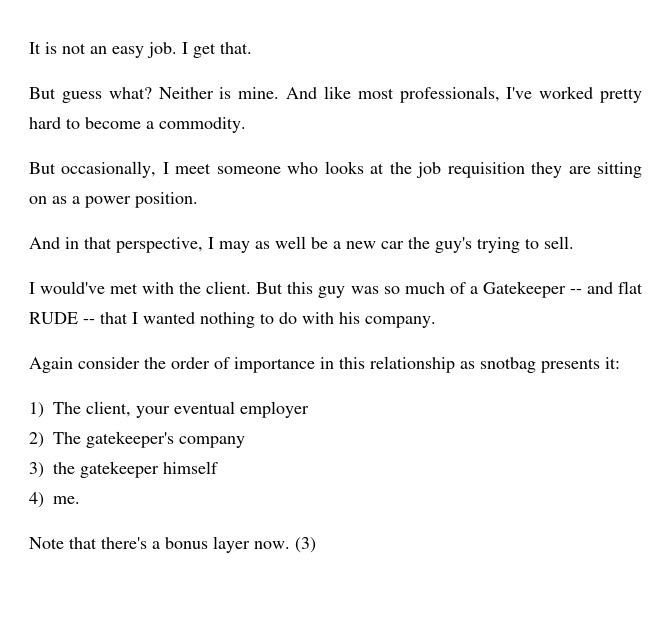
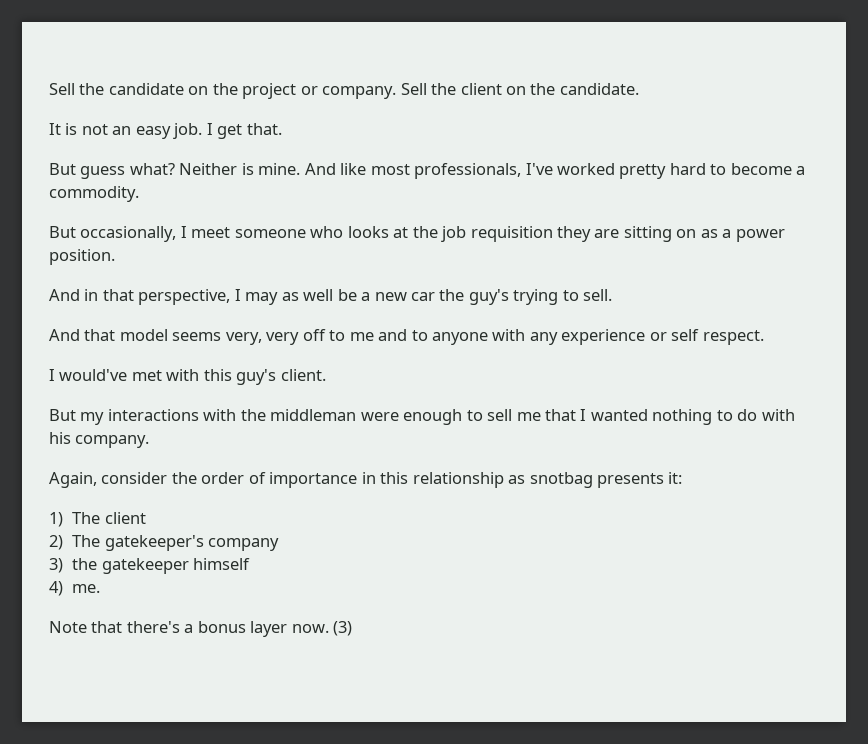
+ Sell the candidate on the project or company. Sell the client on the candidate.
- I would've met with the client. But this guy was so much of a Gatekeeper -- and flat RUDE -- that I wanted nothing to do with his company.
+ And that model seems very, very off to me and to anyone with any experience or self respect.
+ I would've met with this guy's client.
+ But my interactions with the middleman were enough to sell me that I wanted nothing to do with his company.
- Again consider the order of importance in this relationship as snotbag presents it:
+ Again, consider the order of importance in this relationship as snotbag presents it:
- 1) The client, your eventual employer
+ 1) The client

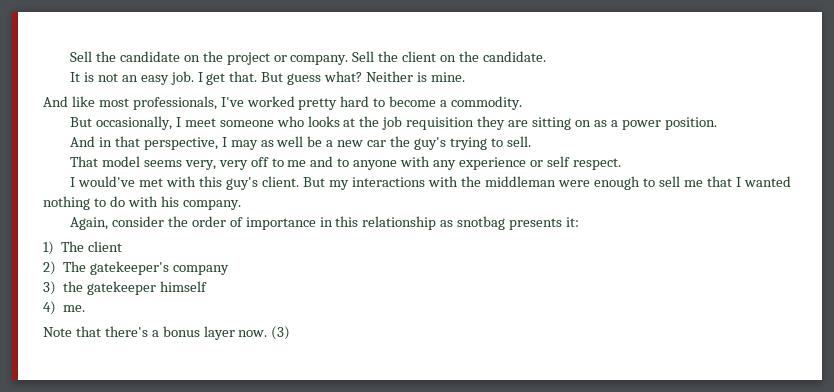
- I get that.
- But guess what?
+ I get that. But guess what?
- Neither is mine. And like most professionals, I've worked pretty hard to become a commodity.
+ Neither is mine.
+ And like most professionals, I've worked pretty hard to become a commodity.
- And that model seems very, very off to me and to anyone with any experience or self respect.
+ That model seems very, very off to me and to anyone with any experience or self respect.
- I would've met with this guy's client.
- But my interactions with the middleman were enough to sell me that I wanted nothing to do with his company.
+ I would've met with this guy's client. But my interactions with the middleman were enough to sell me that I wanted nothing to do with his company.

